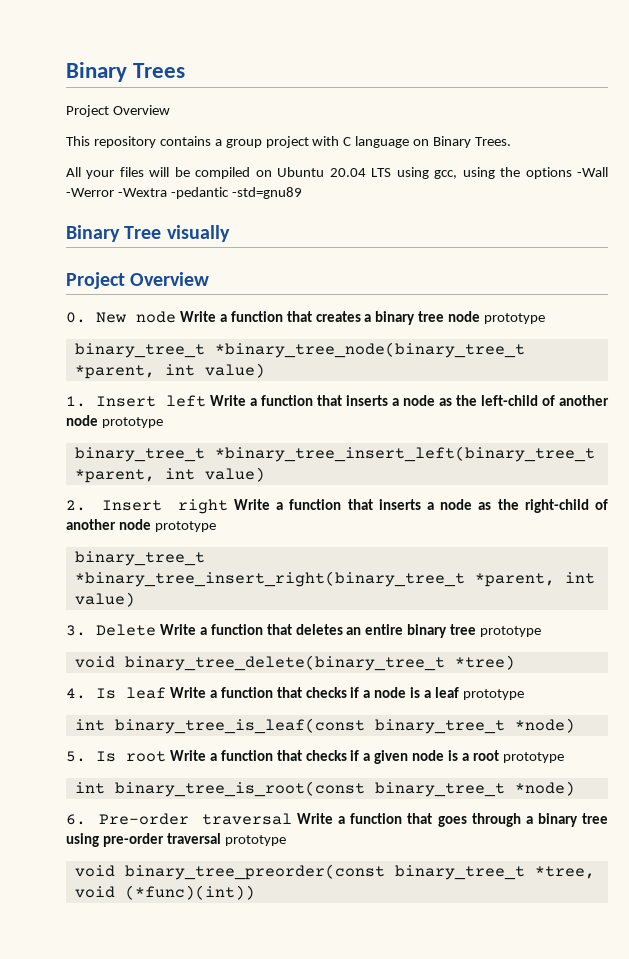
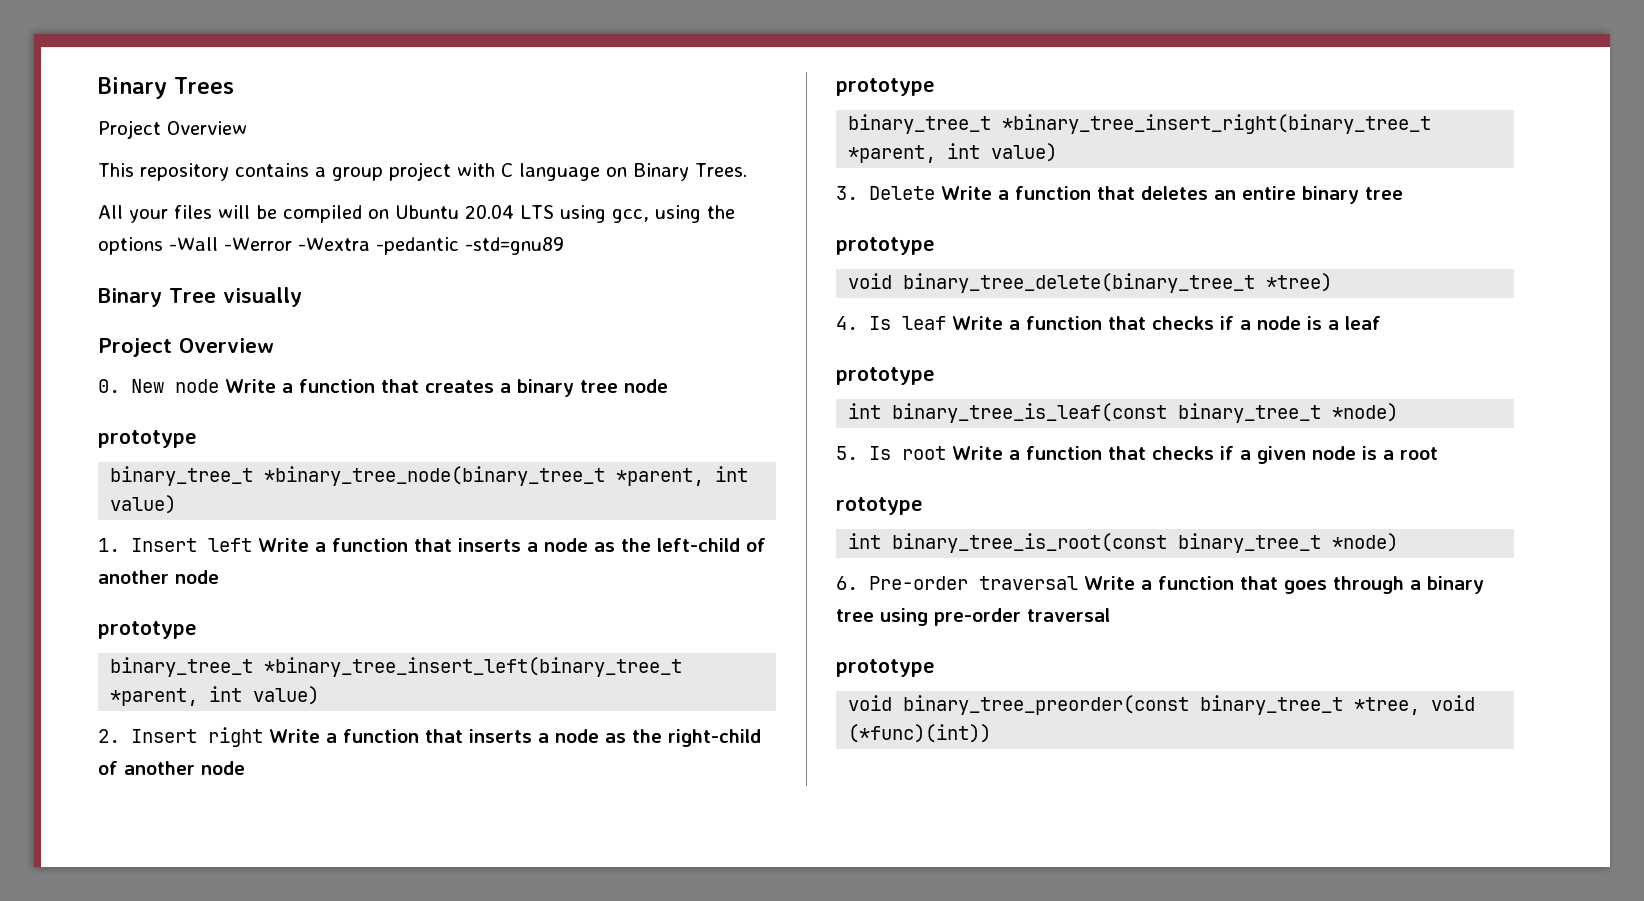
- 0. New node Write a function that creates a binary tree node prototype
+ 0. New node Write a function that creates a binary tree node
+ prototype
- 1. Insert left Write a function that inserts a node as the left-child of another node prototype
+ 1. Insert left Write a function that inserts a node as the left-child of another node
+ prototype
- 2. Insert right Write a function that inserts a node as the right-child of another node prototype
+ 2. Insert right Write a function that inserts a node as the right-child of another node
+ prototype
- 3. Delete Write a function that deletes an entire binary tree prototype
+ 3. Delete Write a function that deletes an entire binary tree
+ prototype
- 4. Is leaf Write a function that checks if a node is a leaf prototype
+ 4. Is leaf Write a function that checks if a node is a leaf
+ prototype
- 5. Is root Write a function that checks if a given node is a root prototype
+ 5. Is root Write a function that checks if a given node is a root
+ rototype
- 6. Pre-order traversal Write a function that goes through a binary tree using pre-order traversal prototype
+ 6. Pre-order traversal Write a function that goes through a binary tree using pre-order traversal
+ prototype

